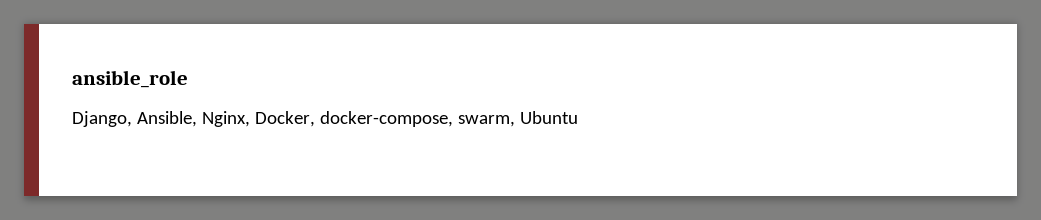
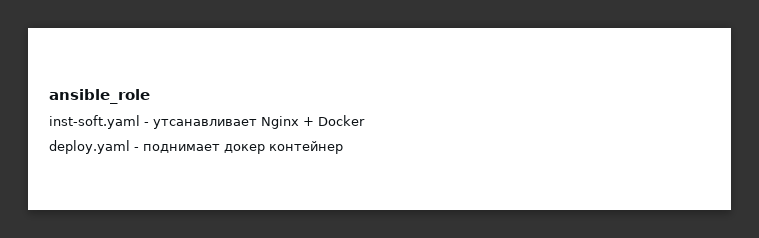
- Django, Ansible, Nginx, Docker, docker-compose, swarm, Ubuntu
+ inst-soft.yaml - утсанавливает Nginx + Docker
+ deploy.yaml - поднимает докер контейнер

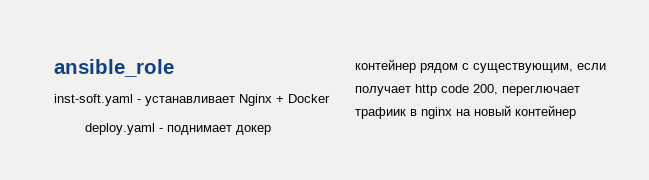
- inst-soft.yaml - утсанавливает Nginx + Docker
+ inst-soft.yaml - устанавливает Nginx + Docker
- deploy.yaml - поднимает докер контейнер
+ deploy.yaml - поднимает докер контейнер рядом с существующим, если получает http code 200, переглючает трафиик в nginx на новый контейнер

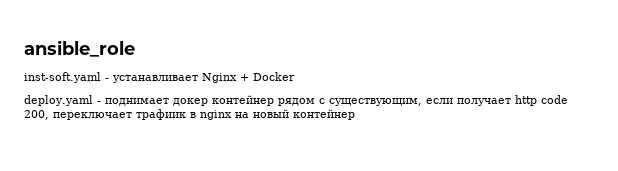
- deploy.yaml - поднимает докер контейнер рядом с существующим, если получает http code 200, переглючает трафиик в nginx на новый контейнер
+ deploy.yaml - поднимает докер контейнер рядом с существующим, если получает http code 200, переключает трафиик в nginx на новый контейнер

